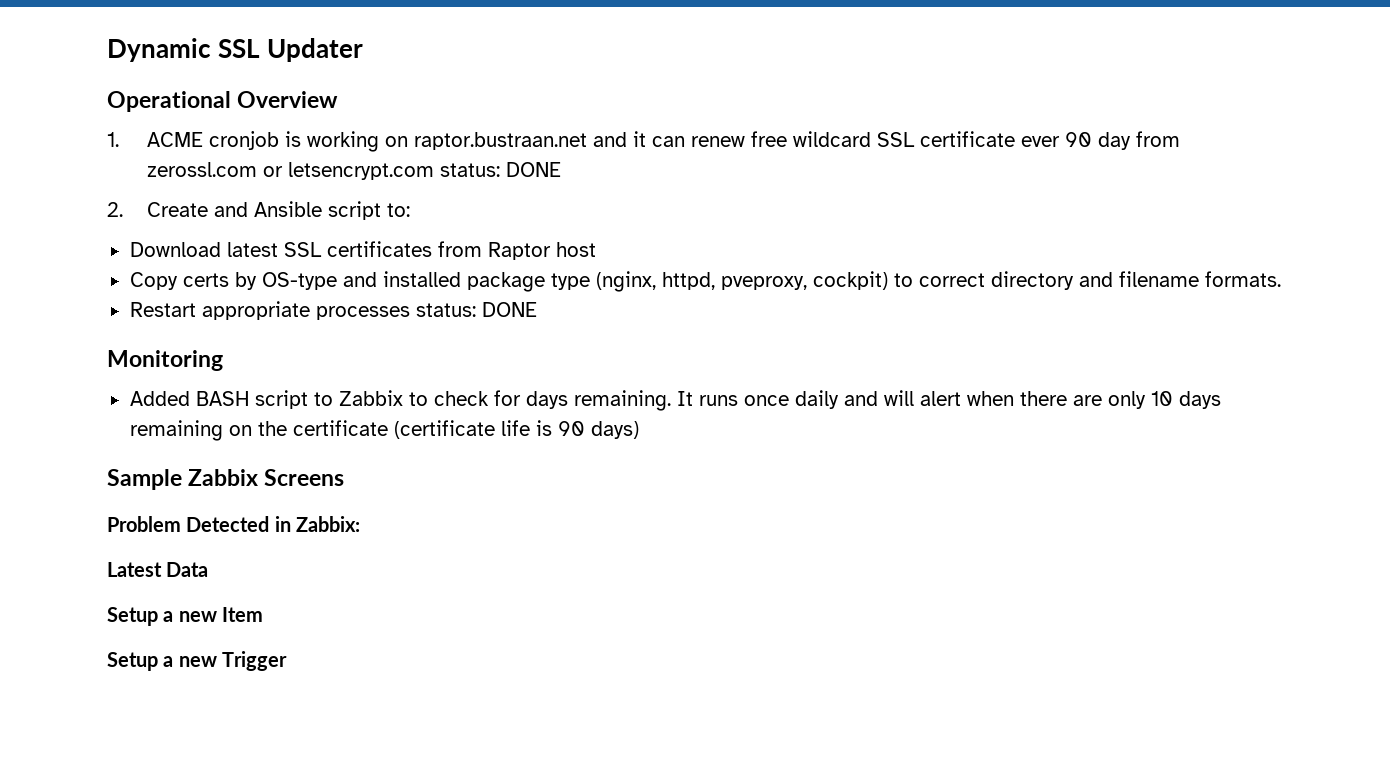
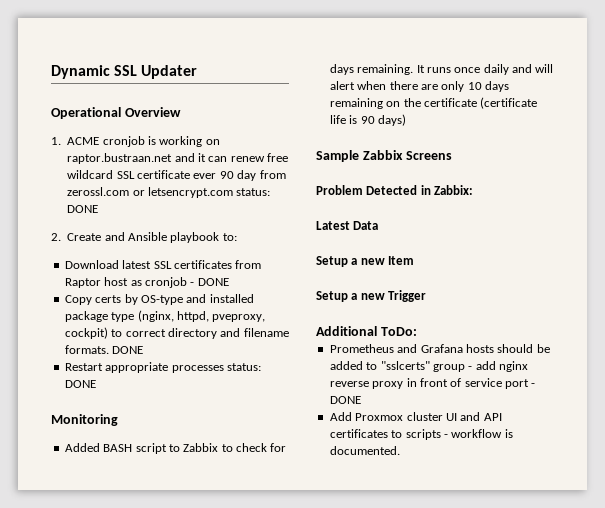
- 2. Create and Ansible script to:
+ 2. Create and Ansible playbook to:
- Download latest SSL certificates from Raptor host
+ Download latest SSL certificates from Raptor host as cronjob - DONE
- Copy certs by OS-type and installed package type (nginx, httpd, pveproxy, cockpit) to correct directory and filename formats.
+ Copy certs by OS-type and installed package type (nginx, httpd, pveproxy, cockpit) to correct directory and filename formats. DONE
+ Additional ToDo:
+ Prometheus and Grafana hosts should be added to "sslcerts" group - add nginx reverse proxy in front of service port - DONE
+ Add Proxmox cluster UI and API certificates to scripts - workflow is documented.

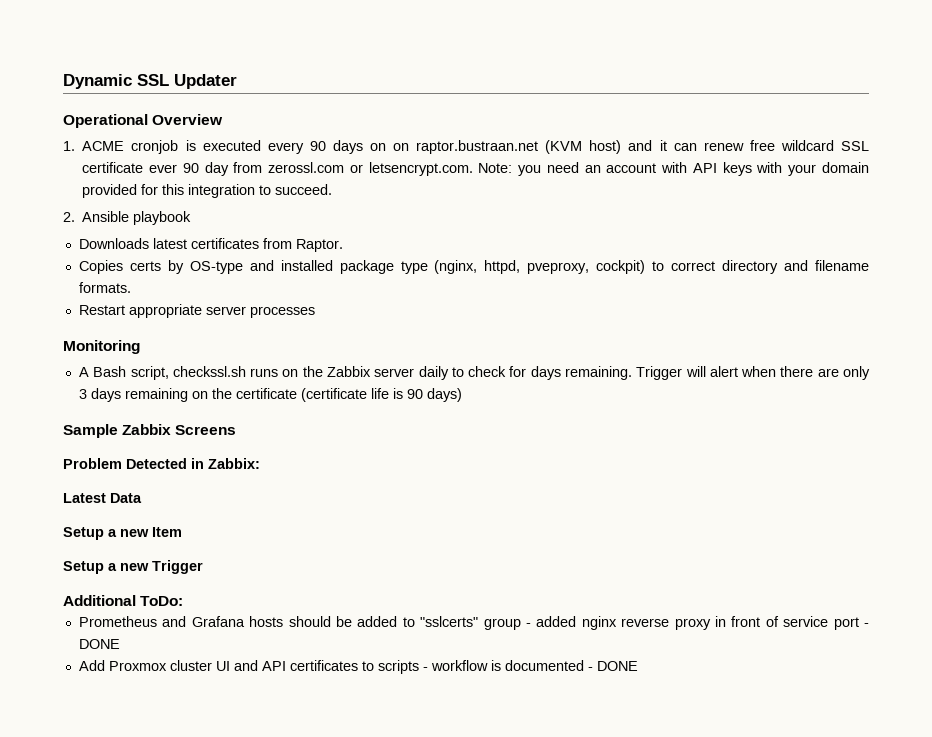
- 1. ACME cronjob is working on raptor.bustraan.net and it can renew free wildcard SSL certificate ever 90 day from zerossl.com or letsencrypt.com status: DONE
+ 1. ACME cronjob is executed every 90 days on on raptor.bustraan.net (KVM host) and it can renew free wildcard SSL certificate ever 90 day from zerossl.com or letsencrypt.com. Note: you need an account with API keys with your domain provided for this integration to succeed.
- 2. Create and Ansible playbook to:
- Download latest SSL certificates from Raptor host as cronjob - DONE
- Copy certs by OS-type and installed package type (nginx, httpd, pveproxy, cockpit) to correct directory and filename formats. DONE
+ 2. Ansible playbook
+ Downloads latest certificates from Raptor.
+ Copies certs by OS-type and installed package type (nginx, httpd, pveproxy, cockpit) to correct directory and filename formats.
- Restart appropriate processes status: DONE
+ Restart appropriate server processes
- Added BASH script to Zabbix to check for days remaining.
+ A Bash script, checkssl.sh runs on the Zabbix server daily to check for days remaining.
- It runs once daily and will alert when there are only 10 days remaining on the certificate (certificate life is 90 days)
+ Trigger will alert when there are only 3 days remaining on the certificate (certificate life is 90 days)
- Prometheus and Grafana hosts should be added to "sslcerts" group - add nginx reverse proxy in front of service port - DONE
+ Prometheus and Grafana hosts should be added to "sslcerts" group - added nginx reverse proxy in front of service port - DONE
- Add Proxmox cluster UI and API certificates to scripts - workflow is documented.
+ Add Proxmox cluster UI and API certificates to scripts - workflow is documented - DONE

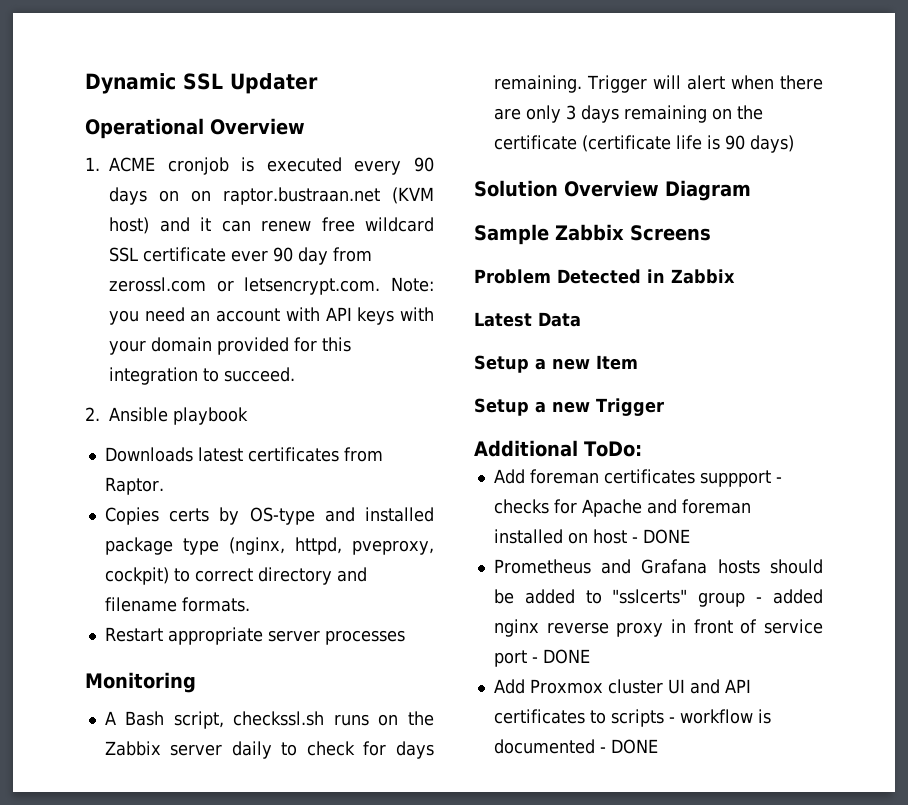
+ Solution Overview Diagram
- Problem Detected in Zabbix:
+ Problem Detected in Zabbix
+ Add foreman certificates suppport - checks for Apache and foreman installed on host - DONE

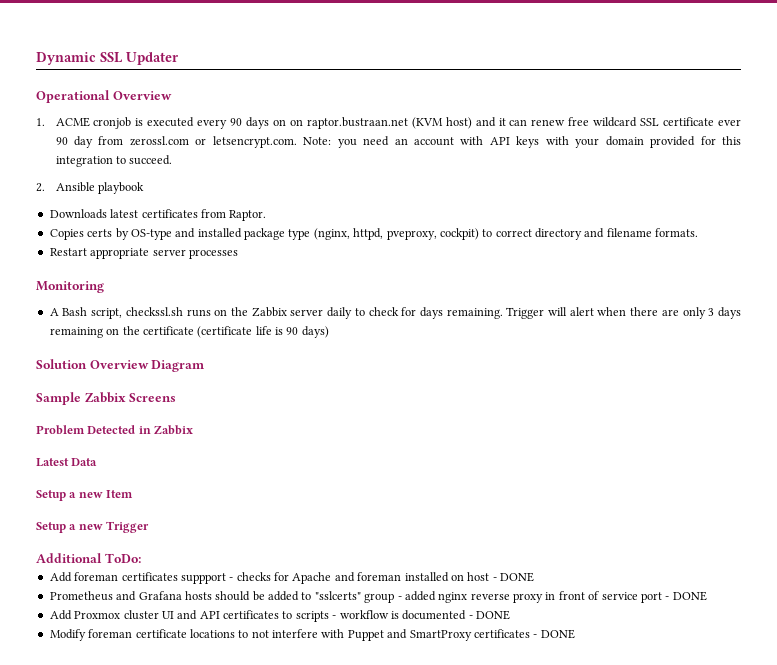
+ Modify foreman certificate locations to not interfere with Puppet and SmartProxy certificates - DONE

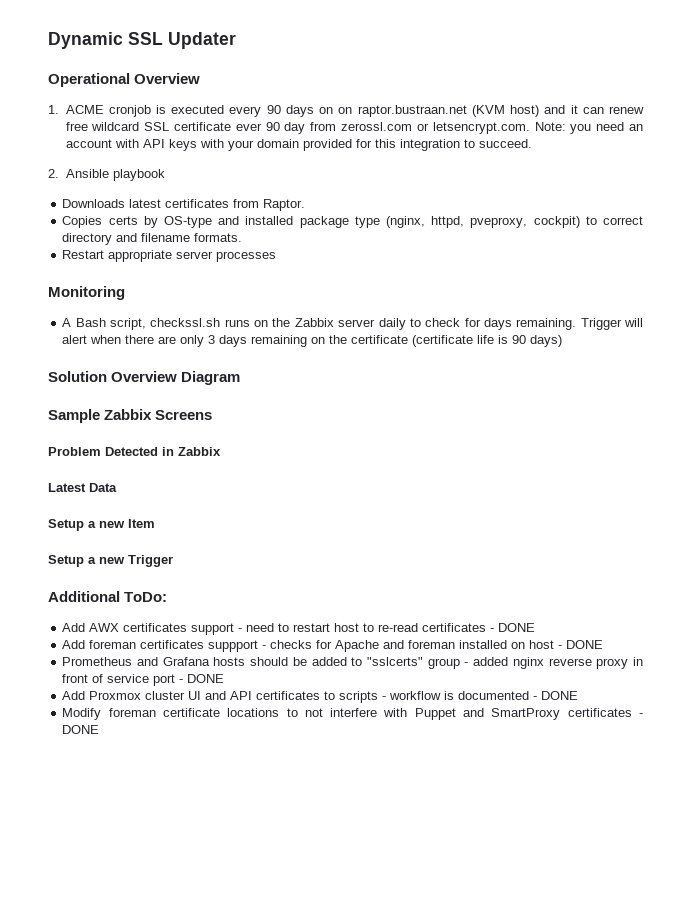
+ Add AWX certificates support - need to restart host to re-read certificates - DONE

